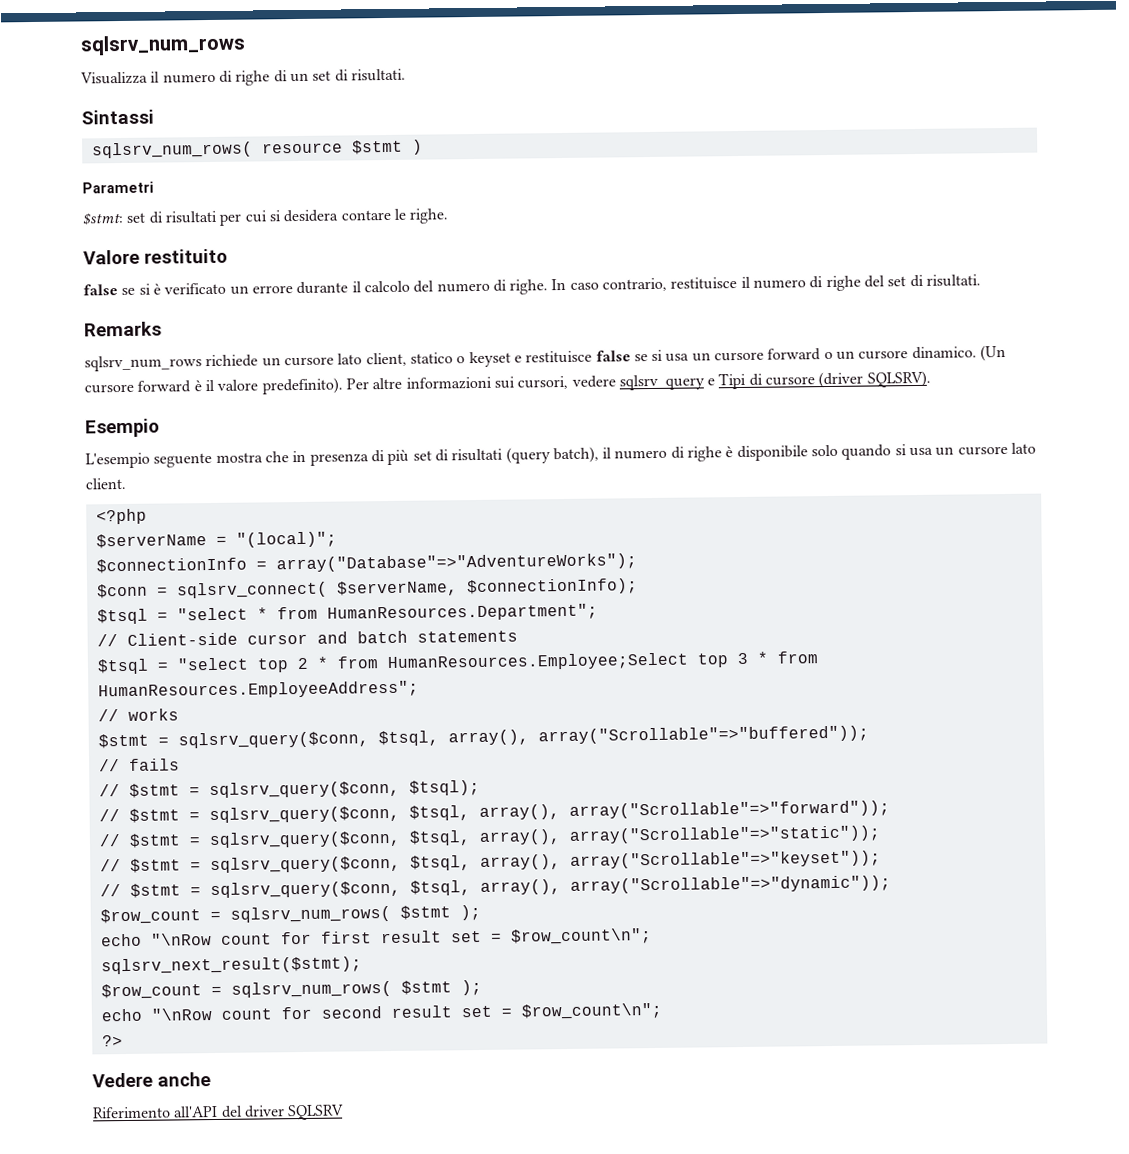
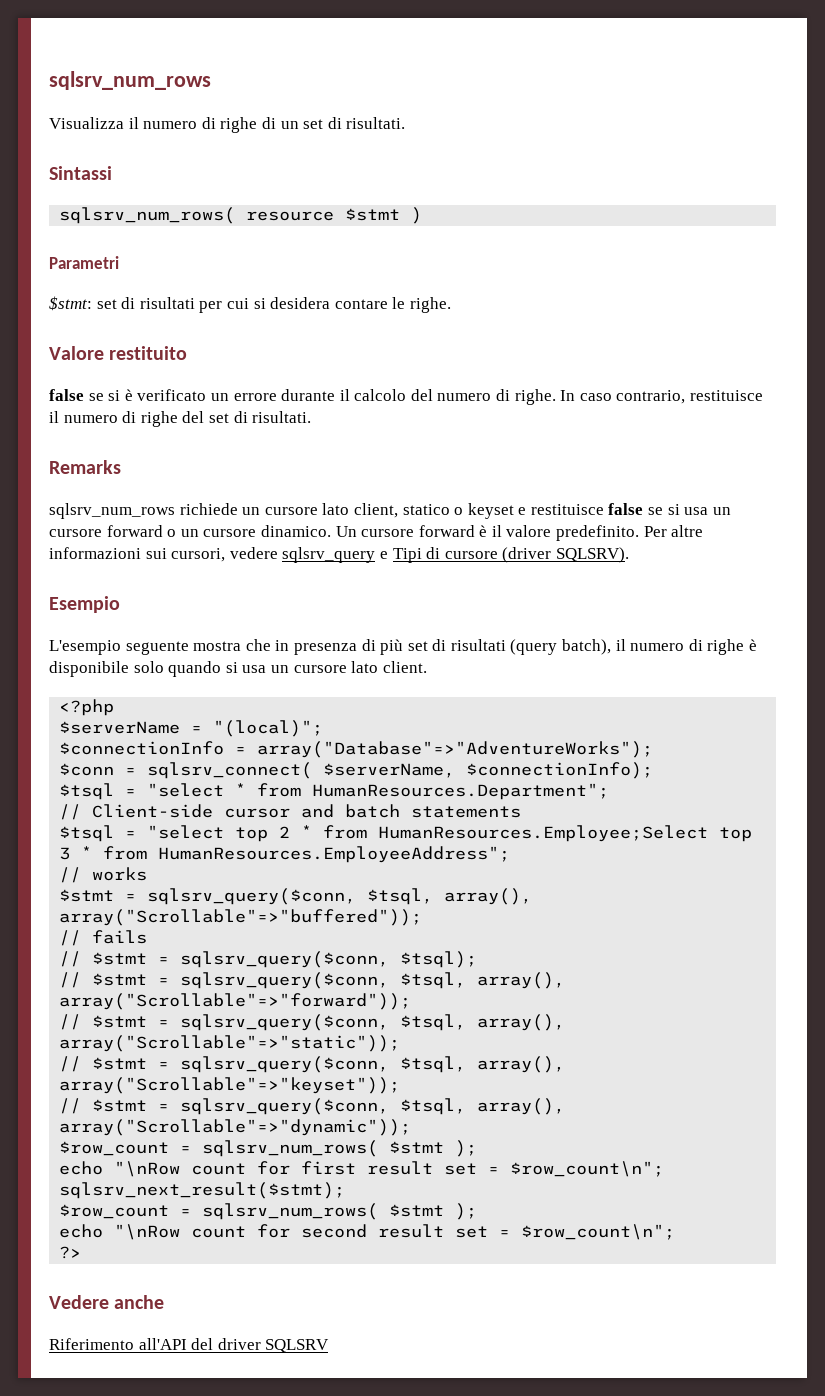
- (Un cursore forward è il valore predefinito).
+ Un cursore forward è il valore predefinito.

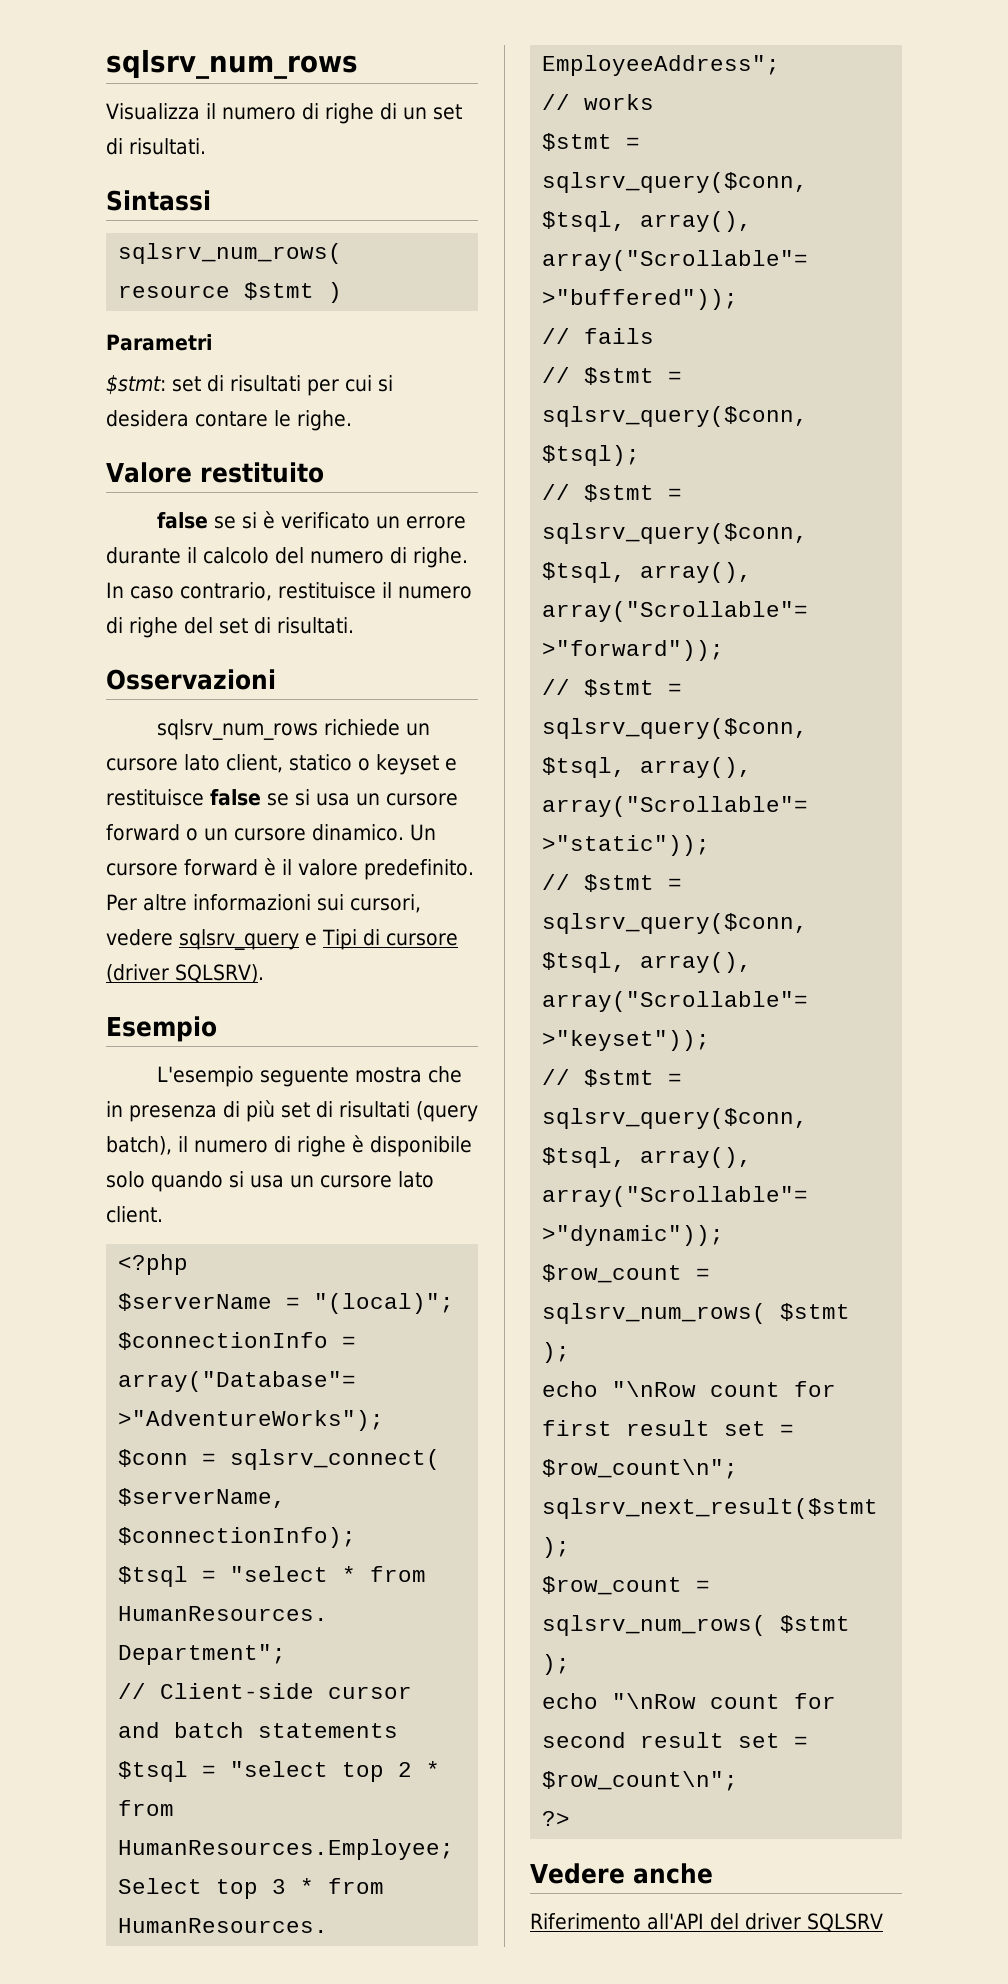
- Remarks
+ Osservazioni

